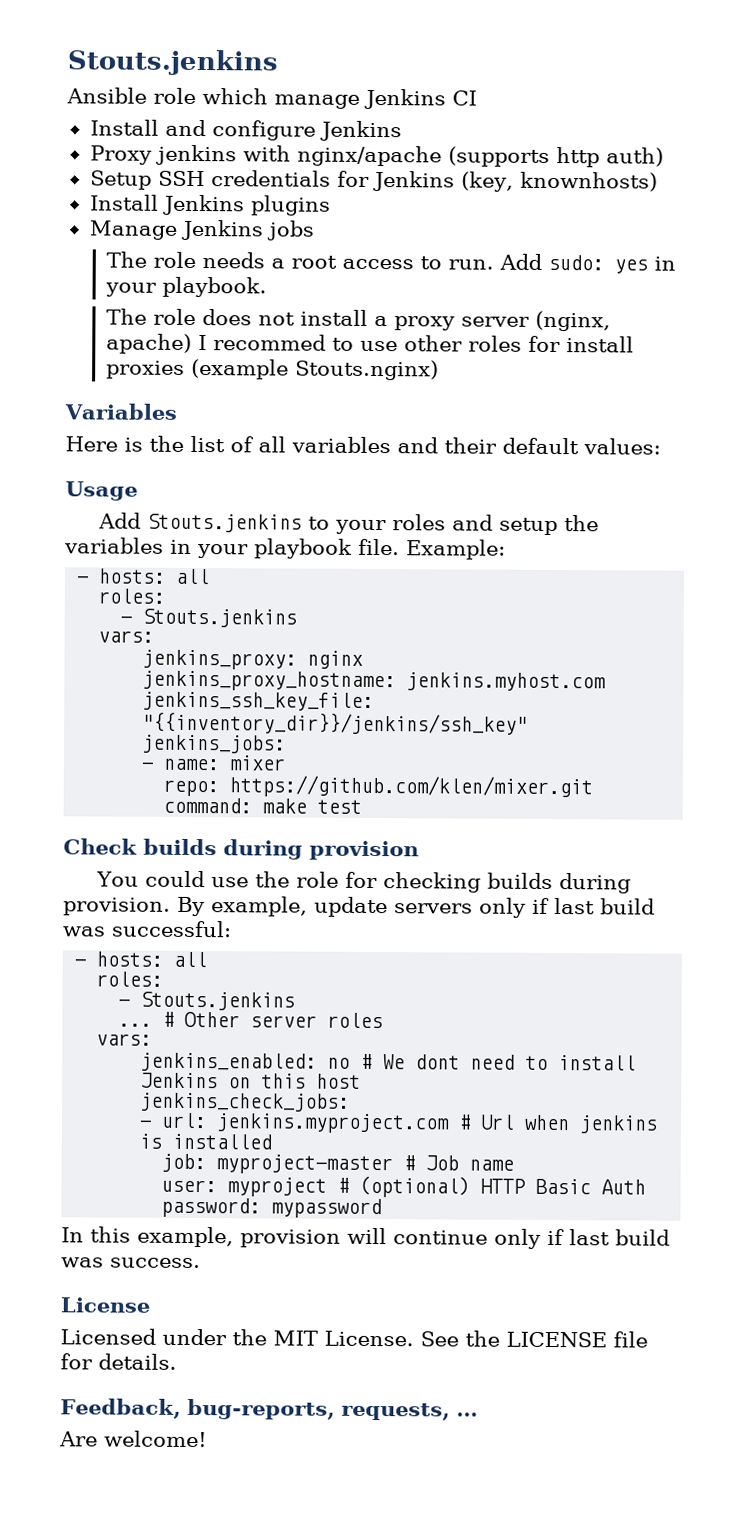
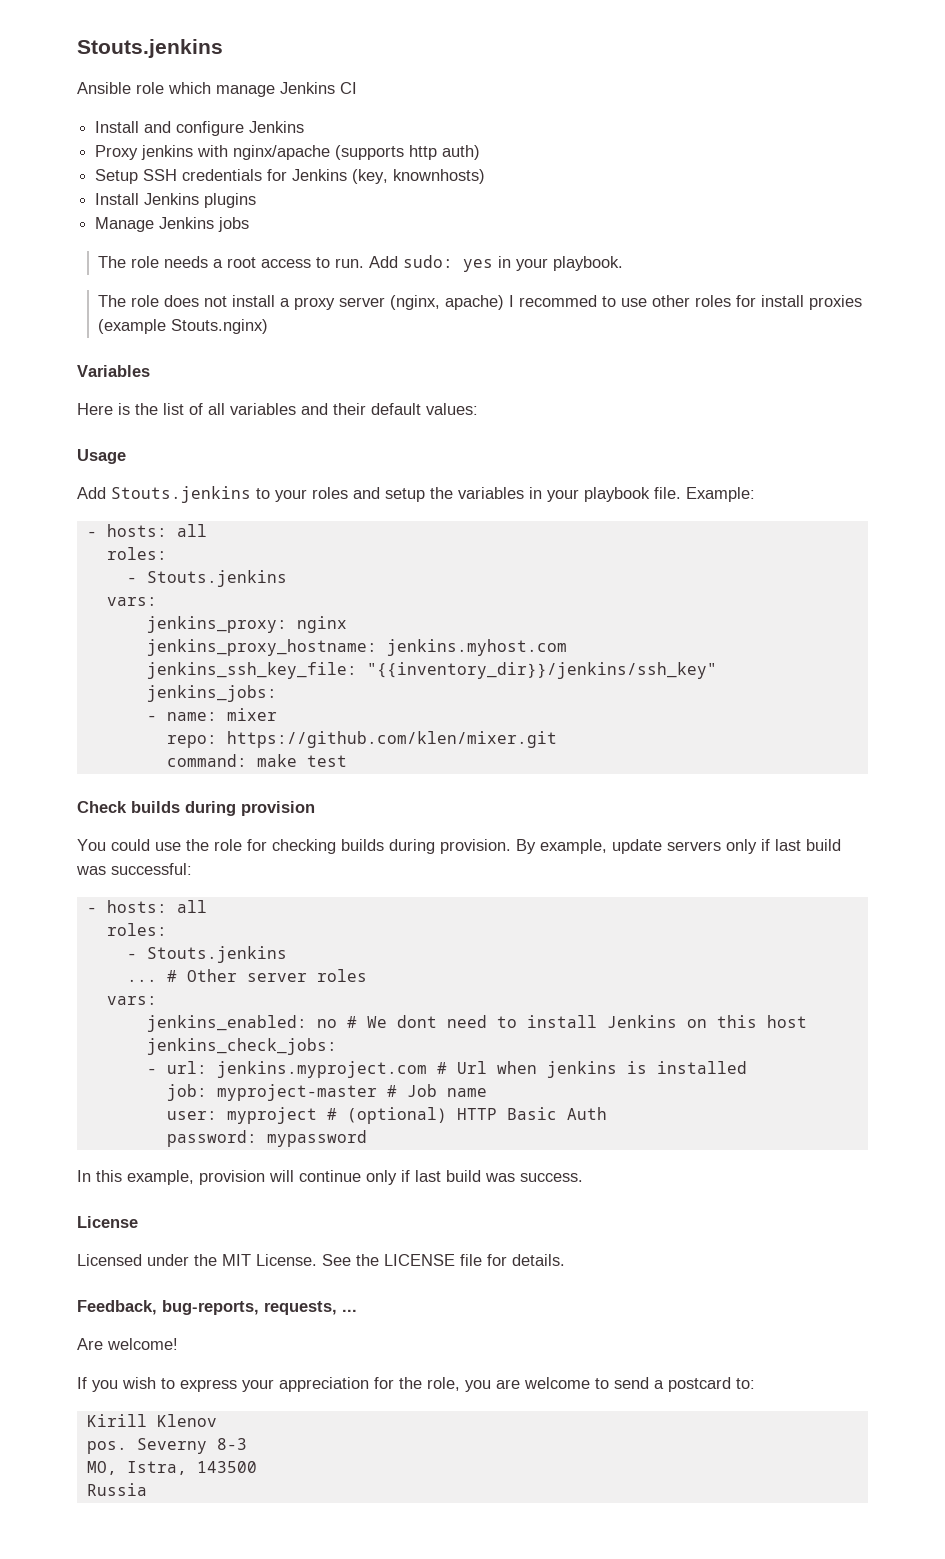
+ If you wish to express your appreciation for the role, you are welcome to send a postcard to:
+ Kirill Klenov
+ pos. Severny 8-3
+ MO, Istra, 143500
+ Russia

